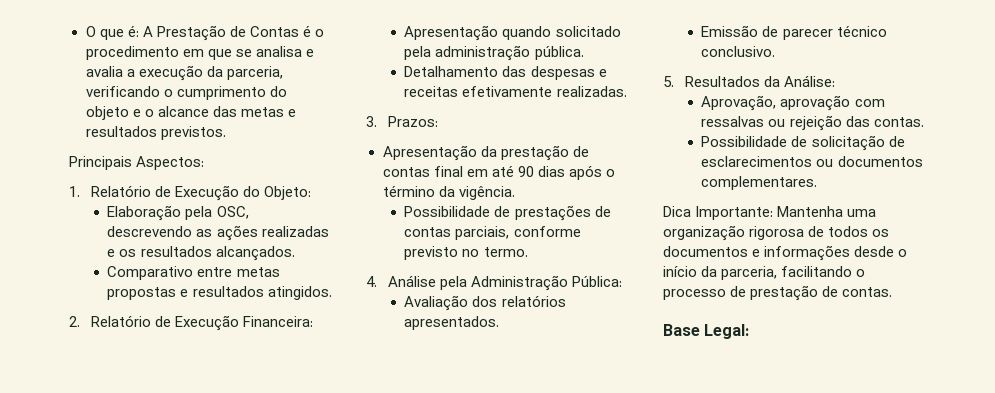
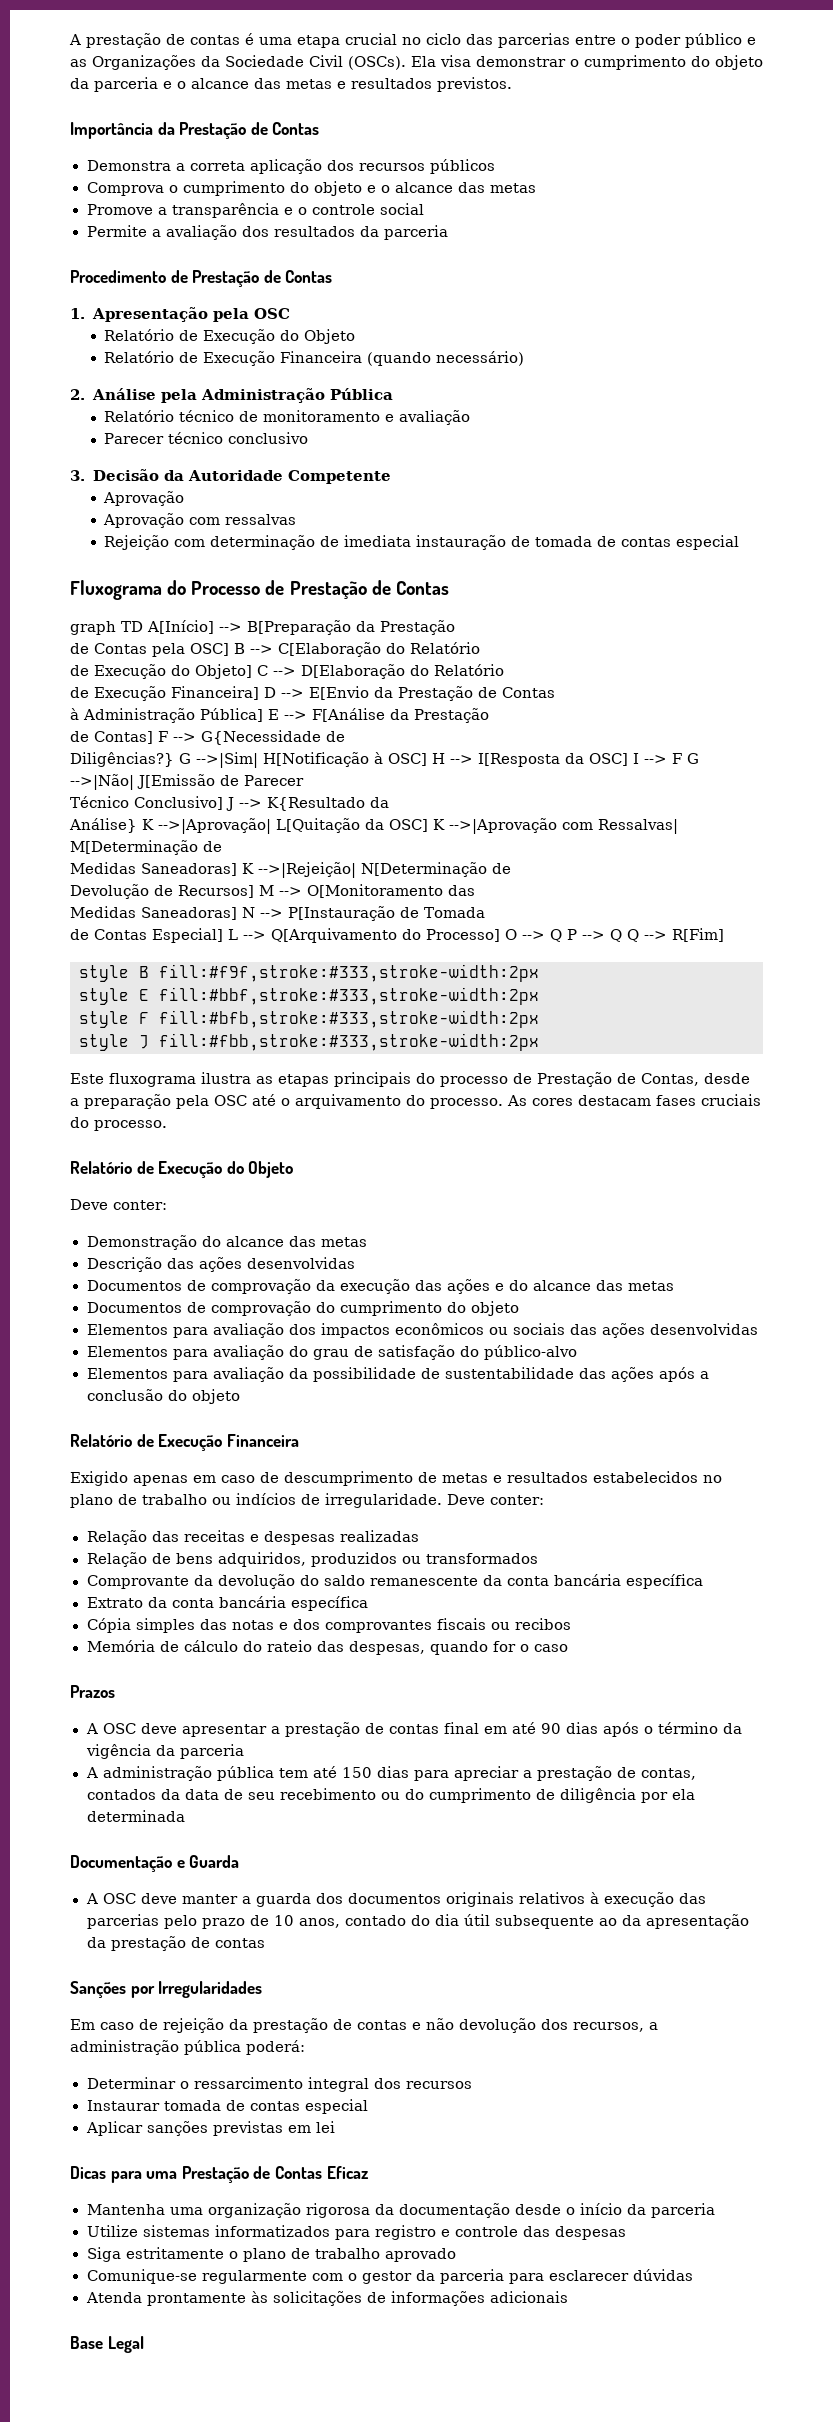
- O que é: A Prestação de Contas é o procedimento em que se analisa e avalia a execução da parceria, verificando o cumprimento do objeto e o alcance das metas e resultados previstos.
- Principais Aspectos:
- 1. Relatório de Execução do Objeto:
- Elaboração pela OSC, descrevendo as ações realizadas e os resultados alcançados.
- Comparativo entre metas propostas e resultados atingidos.
- 2. Relatório de Execução Financeira:
- Apresentação quando solicitado pela administração pública.
- Detalhamento das despesas e receitas efetivamente realizadas.
- 3. Prazos:
- Apresentação da prestação de contas final em até 90 dias após o término da vigência.
- Possibilidade de prestações de contas parciais, conforme previsto no termo.
- 4. Análise pela Administração Pública:
- Avaliação dos relatórios apresentados.
- Emissão de parecer técnico conclusivo.
- 5. Resultados da Análise:
- Aprovação, aprovação com ressalvas ou rejeição das contas.
- Possibilidade de solicitação de esclarecimentos ou documentos complementares.
- Dica Importante: Mantenha uma organização rigorosa de todos os documentos e informações desde o início da parceria, facilitando o processo de prestação de contas.
+ A prestação de contas é uma etapa crucial no ciclo das parcerias entre o poder público e as Organizações da Sociedade Civil (OSCs). Ela visa demonstrar o cumprimento do objeto da parceria e o alcance das metas e resultados previstos.
+ Importância da Prestação de Contas
+ Demonstra a correta aplicação dos recursos públicos
+ Comprova o cumprimento do objeto e o alcance das metas
+ Promove a transparência e o controle social
+ Permite a avaliação dos resultados da parceria
+ Procedimento de Prestação de Contas
+ 1. Apresentação pela OSC
+ Relatório de Execução do Objeto
+ Relatório de Execução Financeira (quando necessário)
+ 2. Análise pela Administração Pública
+ Relatório técnico de monitoramento e avaliação
+ Parecer técnico conclusivo
+ 3. Decisão da Autoridade Competente
+ Aprovação
+ Aprovação com ressalvas
+ Rejeição com determinação de imediata instauração de tomada de contas especial
+ Fluxograma do Processo de Prestação de Contas
+ graph TD A[Início] --> B[Preparação da Prestação
+ de Contas pela OSC] B --> C[Elaboração do Relatório
+ de Execução do Objeto] C --> D[Elaboração do Relatório
+ de Execução Financeira] D --> E[Envio da Prestação de Contas
+ à Administração Pública] E --> F[Análise da Prestação
+ de Contas] F --> G{Necessidade de
+ Diligências?} G -->|Sim| H[Notificação à OSC] H --> I[Resposta da OSC] I --> F G -->|Não| J[Emissão de Parecer
+ Técnico Conclusivo] J --> K{Resultado da
+ Análise} K -->|Aprovação| L[Quitação da OSC] K -->|Aprovação com Ressalvas| M[Determinação de
+ Medidas Saneadoras] K -->|Rejeição| N[Determinação de
+ Devolução de Recursos] M --> O[Monitoramento das
+ Medidas Saneadoras] N --> P[Instauração de Tomada
+ de Contas Especial] L --> Q[Arquivamento do Processo] O --> Q P --> Q Q --> R[Fim]
+ style B fill:#f9f,stroke:#333,stroke-width:2px
+ style E fill:#bbf,stroke:#333,stroke-width:2px
+ style F fill:#bfb,stroke:#333,stroke-width:2px
+ style J fill:#fbb,stroke:#333,stroke-width:2px
+ Este fluxograma ilustra as etapas principais do processo de Prestação de Contas, desde a preparação pela OSC até o arquivamento do processo. As cores destacam fases cruciais do processo.
+ Relatório de Execução do Objeto
+ Deve conter:
+ Demonstração do alcance das metas
+ Descrição das ações desenvolvidas
+ Documentos de comprovação da execução das ações e do alcance das metas
+ Documentos de comprovação do cumprimento do objeto
+ Elementos para avaliação dos impactos econômicos ou sociais das ações desenvolvidas
+ Elementos para avaliação do grau de satisfação do público-alvo
+ Elementos para avaliação da possibilidade de sustentabilidade das ações após a conclusão do objeto
+ Relatório de Execução Financeira
+ Exigido apenas em caso de descumprimento de metas e resultados estabelecidos no plano de trabalho ou indícios de irregularidade. Deve conter:
+ Relação das receitas e despesas realizadas
+ Relação de bens adquiridos, produzidos ou transformados
+ Comprovante da devolução do saldo remanescente da conta bancária específica
+ Extrato da conta bancária específica
+ Cópia simples das notas e dos comprovantes fiscais ou recibos
+ Memória de cálculo do rateio das despesas, quando for o caso
+ Prazos
+ A OSC deve apresentar a prestação de contas final em até 90 dias após o término da vigência da parceria
+ A administração pública tem até 150 dias para apreciar a prestação de contas, contados da data de seu recebimento ou do cumprimento de diligência por ela determinada
+ Documentação e Guarda
+ A OSC deve manter a guarda dos documentos originais relativos à execução das parcerias pelo prazo de 10 anos, contado do dia útil subsequente ao da apresentação da prestação de contas
+ Sanções por Irregularidades
+ Em caso de rejeição da prestação de contas e não devolução dos recursos, a administração pública poderá:
+ Determinar o ressarcimento integral dos recursos
+ Instaurar tomada de contas especial
+ Aplicar sanções previstas em lei
+ Dicas para uma Prestação de Contas Eficaz
+ Mantenha uma organização rigorosa da documentação desde o início da parceria
+ Utilize sistemas informatizados para registro e controle das despesas
+ Siga estritamente o plano de trabalho aprovado
+ Comunique-se regularmente com o gestor da parceria para esclarecer dúvidas
+ Atenda prontamente às solicitações de informações adicionais
- Base Legal:
+ Base Legal

